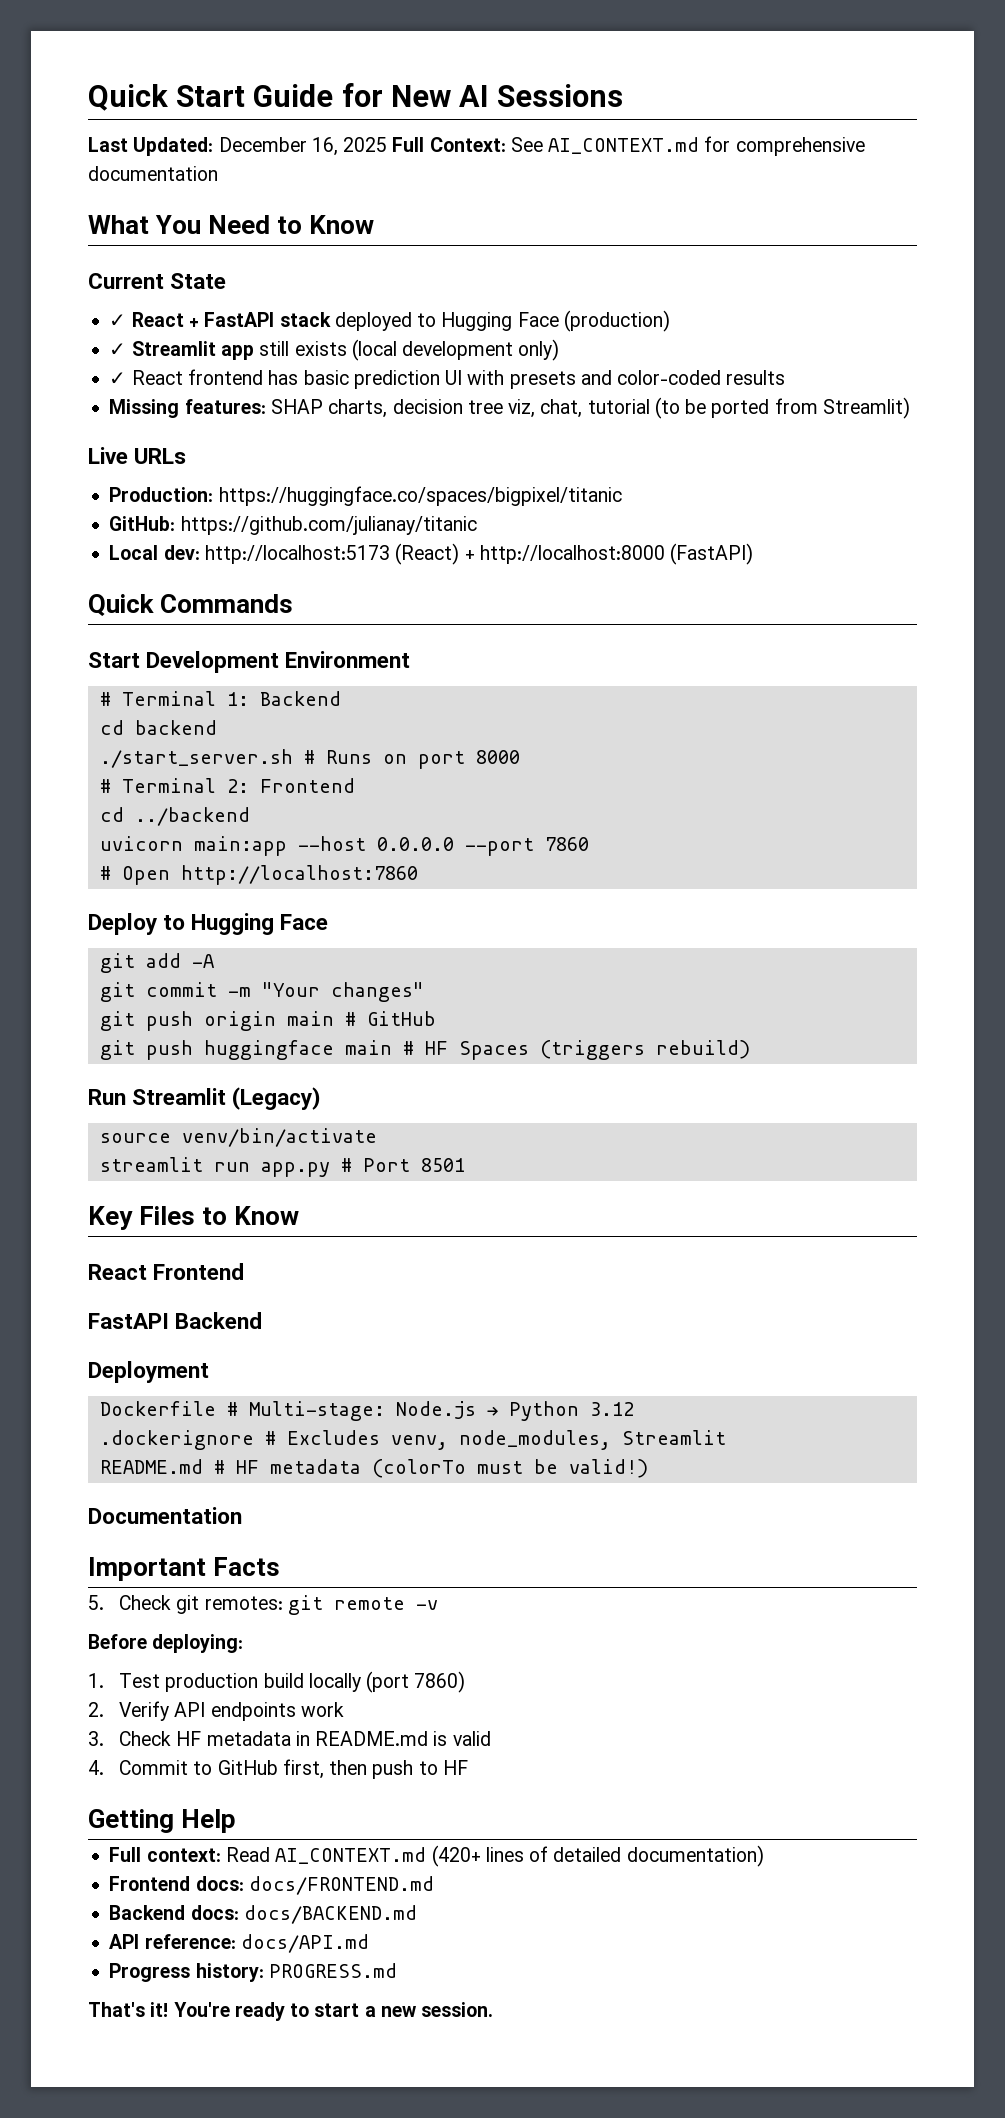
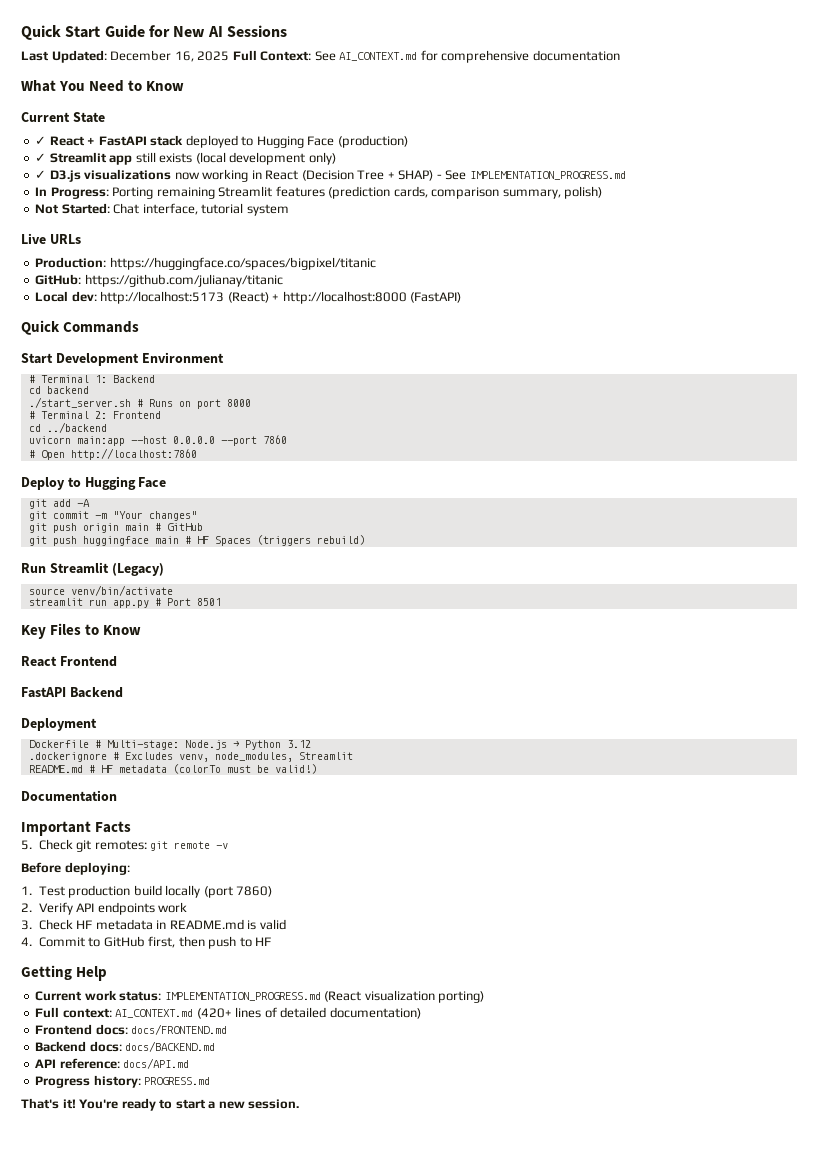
- ✓ React frontend has basic prediction UI with presets and color-coded results
- Missing features: SHAP charts, decision tree viz, chat, tutorial (to be ported from Streamlit)
+ ✓ D3.js visualizations now working in React (Decision Tree + SHAP) - See IMPLEMENTATION_PROGRESS.md
+ In Progress: Porting remaining Streamlit features (prediction cards, comparison summary, polish)
+ Not Started: Chat interface, tutorial system
+ Current work status: IMPLEMENTATION_PROGRESS.md (React visualization porting)
- Full context: Read AI_CONTEXT.md (420+ lines of detailed documentation)
+ Full context: AI_CONTEXT.md (420+ lines of detailed documentation)

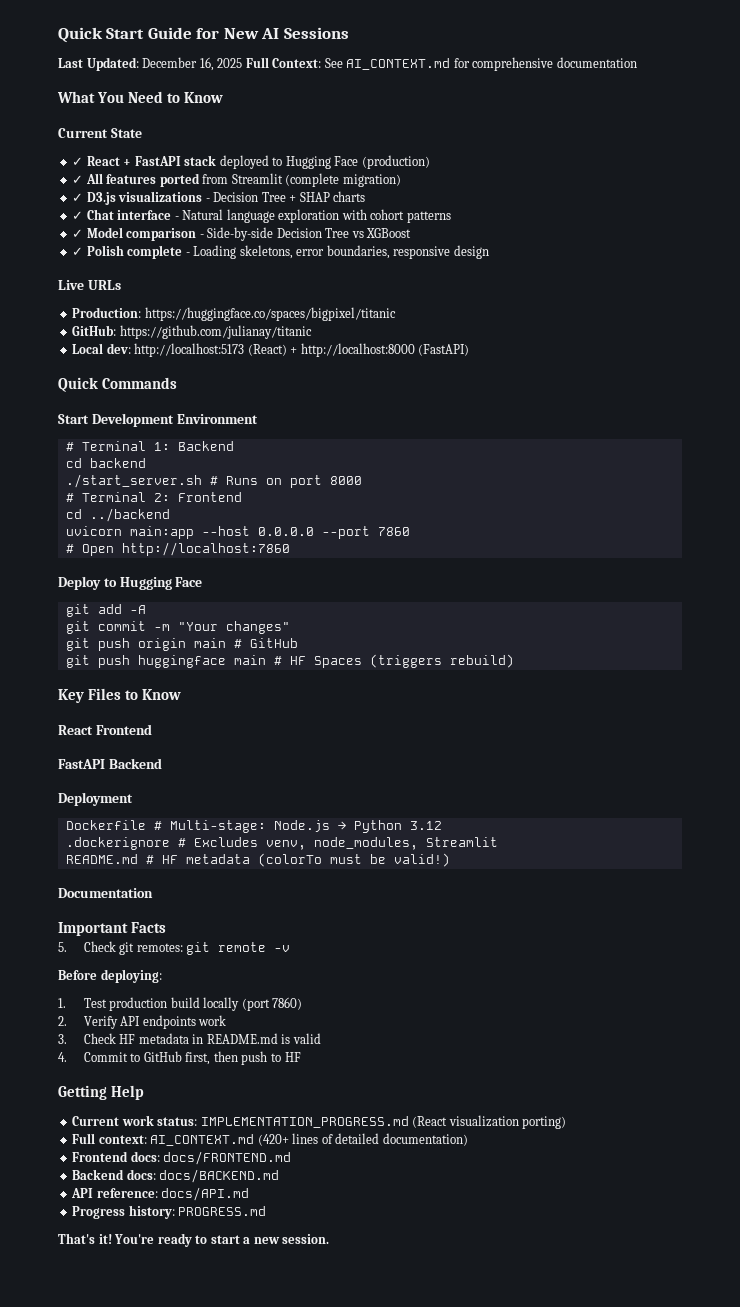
- ✓ Streamlit app still exists (local development only)
- ✓ D3.js visualizations now working in React (Decision Tree + SHAP) - See IMPLEMENTATION_PROGRESS.md
- In Progress: Porting remaining Streamlit features (prediction cards, comparison summary, polish)
- Not Started: Chat interface, tutorial system
+ ✓ All features ported from Streamlit (complete migration)
+ ✓ D3.js visualizations - Decision Tree + SHAP charts
+ ✓ Chat interface - Natural language exploration with cohort patterns
+ ✓ Model comparison - Side-by-side Decision Tree vs XGBoost
+ ✓ Polish complete - Loading skeletons, error boundaries, responsive design
- Run Streamlit (Legacy)
- source venv/bin/activate
- streamlit run app.py # Port 8501

